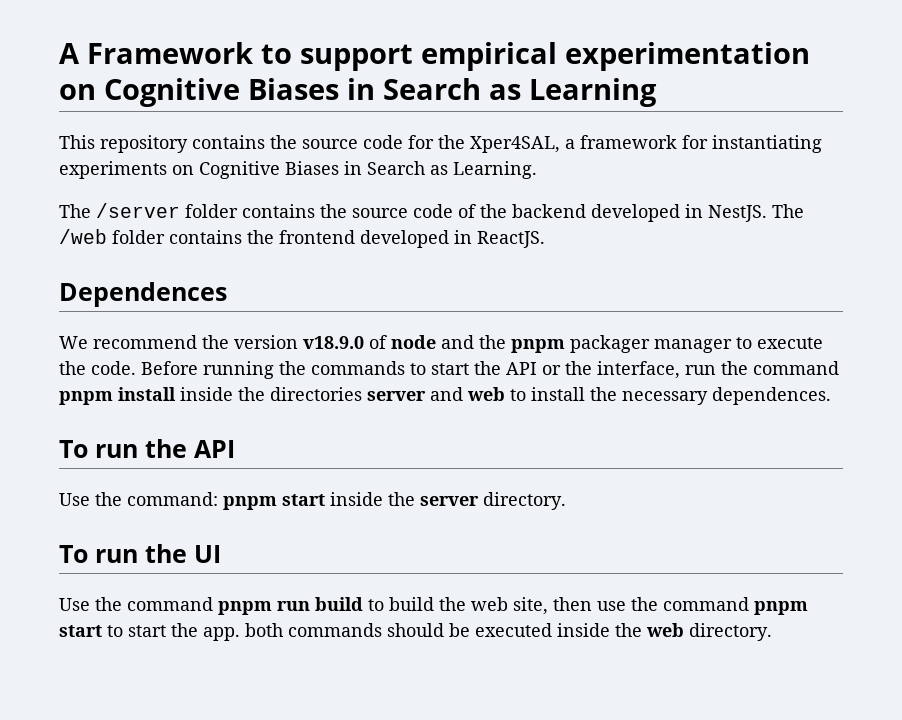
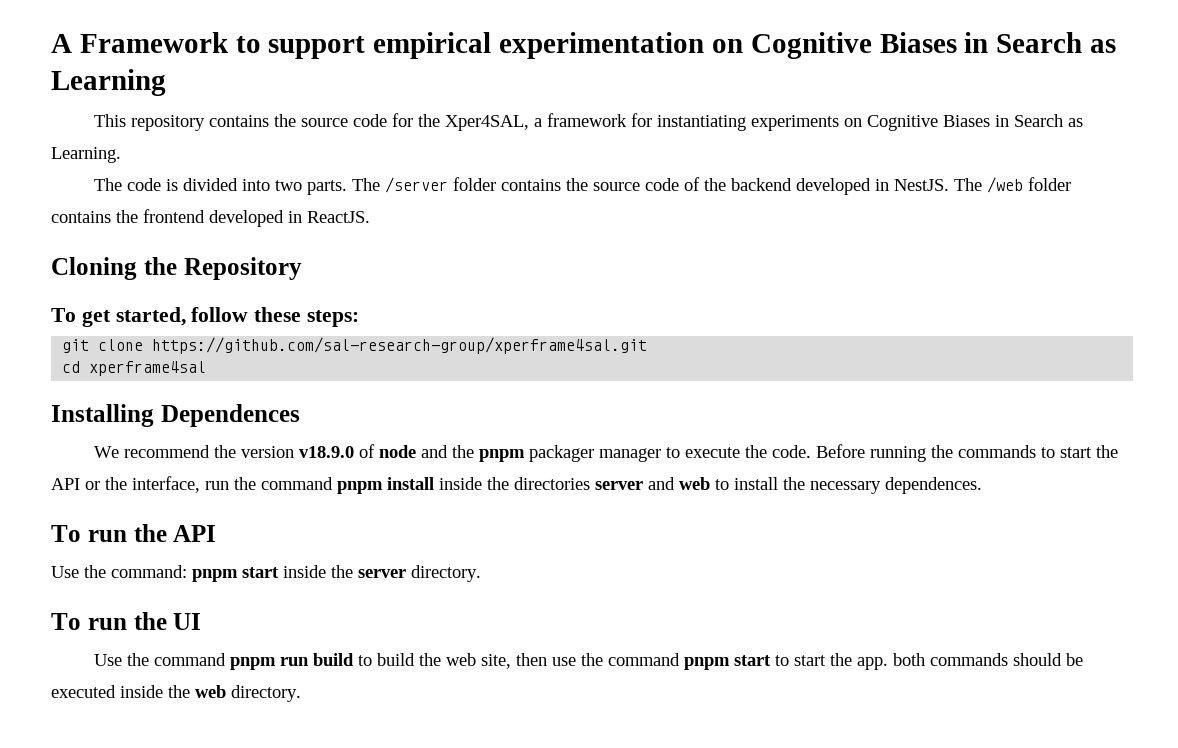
- The /server folder contains the source code of the backend developed in NestJS.
+ The code is divided into two parts. The /server folder contains the source code of the backend developed in NestJS.
- Dependences
+ Cloning the Repository
+ To get started, follow these steps:
+ git clone https://github.com/sal-research-group/xperframe4sal.git
+ cd xperframe4sal
+ Installing Dependences

